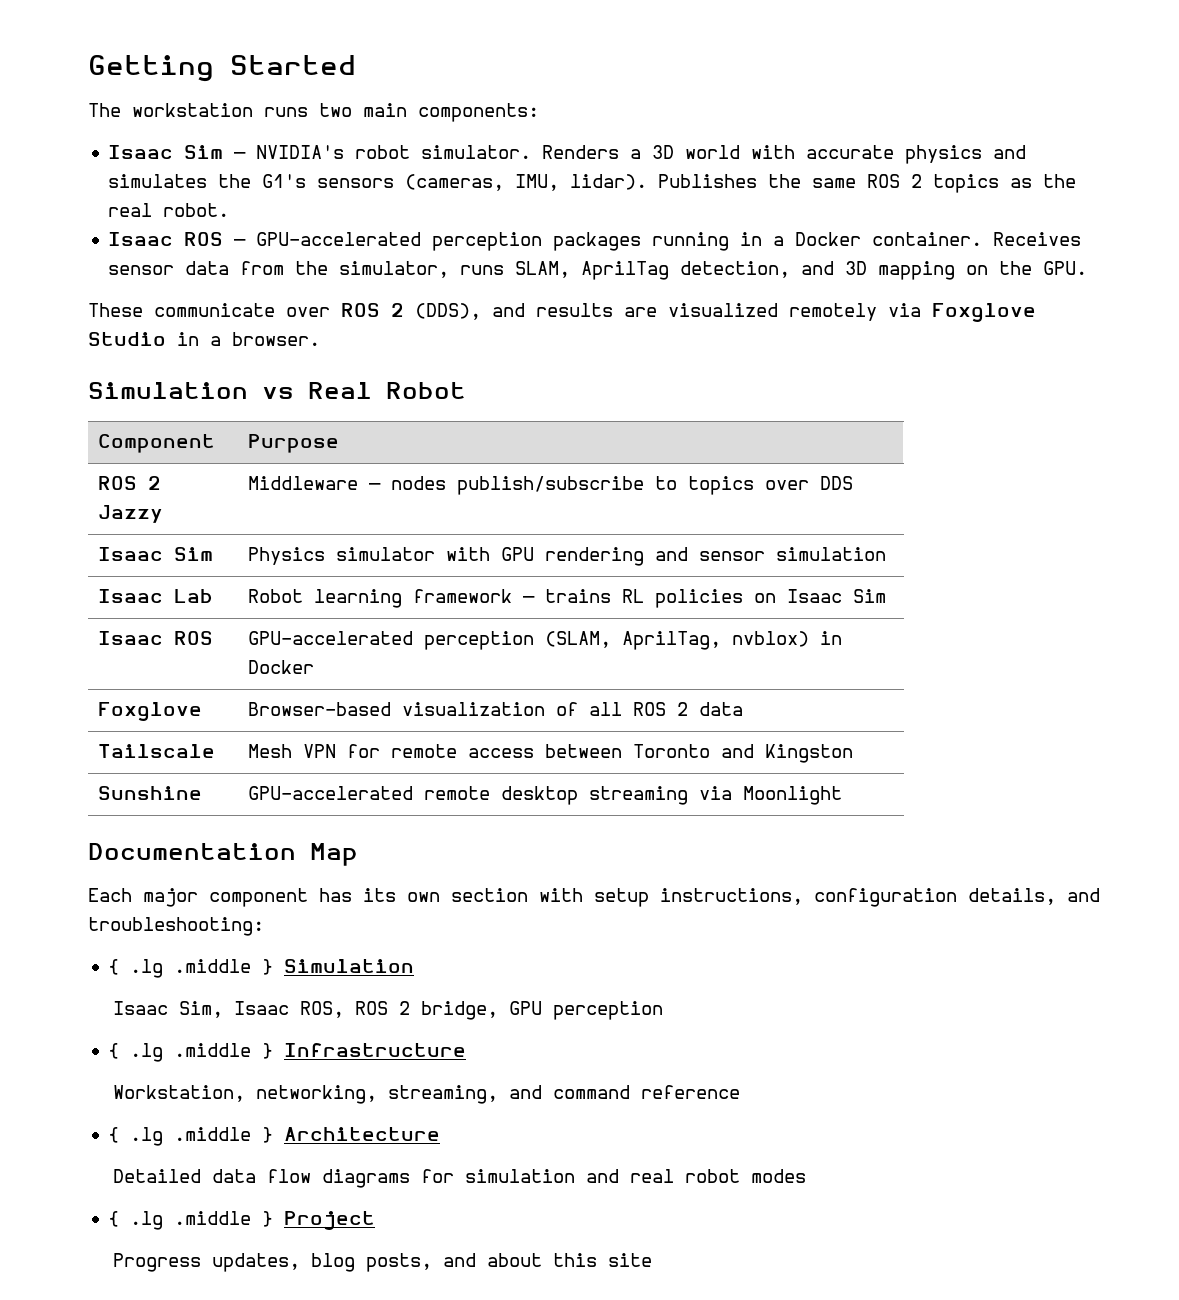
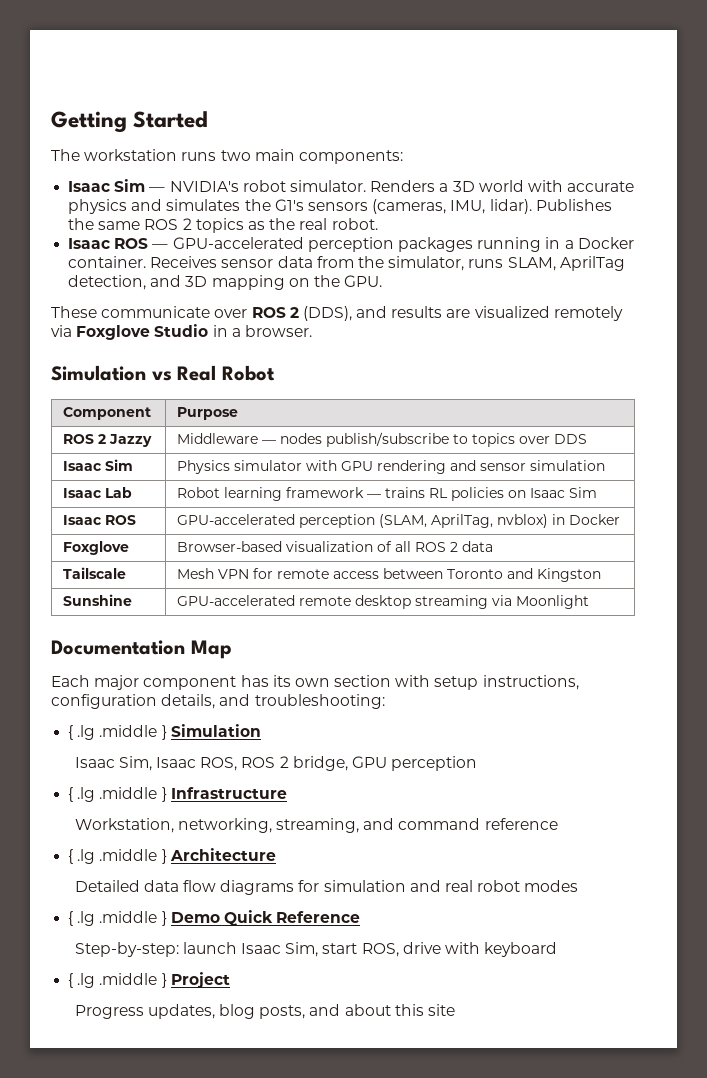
+ { .lg .middle } Demo Quick Reference
+ Step-by-step: launch Isaac Sim, start ROS, drive with keyboard

